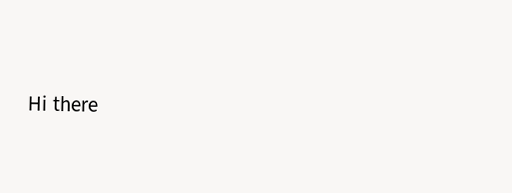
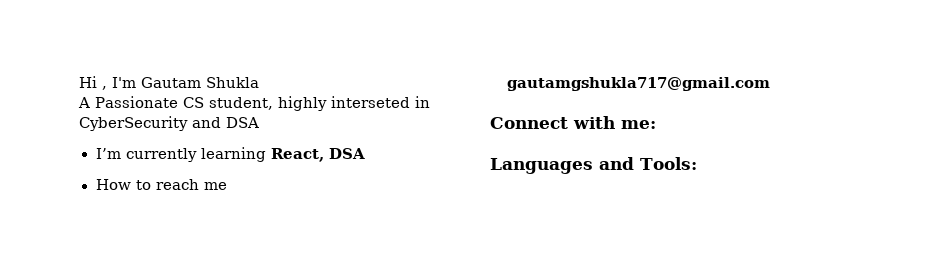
- Hi there
+ Hi , I'm Gautam Shukla
+ A Passionate CS student, highly interseted in CyberSecurity and DSA
+ I’m currently learning React, DSA
+ How to reach me gautamgshukla717@gmail.com
+ Connect with me:
+ Languages and Tools:

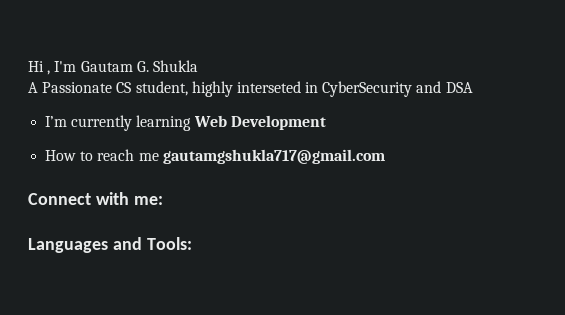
- Hi , I'm Gautam Shukla
+ Hi , I'm Gautam G. Shukla
- I’m currently learning React, DSA
+ I’m currently learning Web Development

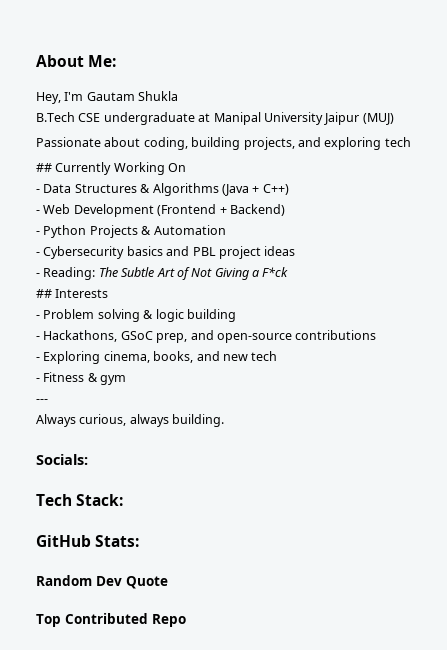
- Hi , I'm Gautam G. Shukla
+ About Me:
+ Hey, I'm Gautam Shukla
- A Passionate CS student, highly interseted in CyberSecurity and DSA
- I’m currently learning Web Development
- How to reach me gautamgshukla717@gmail.com
- Connect with me:
- Languages and Tools:
+ B.Tech CSE undergraduate at Manipal University Jaipur (MUJ)
+ Passionate about coding, building projects, and exploring tech
+ ## Currently Working On
+ - Data Structures & Algorithms (Java + C++)
+ - Web Development (Frontend + Backend)
+ - Python Projects & Automation
+ - Cybersecurity basics and PBL project ideas
+ - Reading: The Subtle Art of Not Giving a F*ck
+ ## Interests
+ - Problem solving & logic building
+ - Hackathons, GSoC prep, and open-source contributions
+ - Exploring cinema, books, and new tech
+ - Fitness & gym
+ ---
+ Always curious, always building.
+ Socials:
+ Tech Stack:
+ GitHub Stats:
+ Random Dev Quote
+ Top Contributed Repo

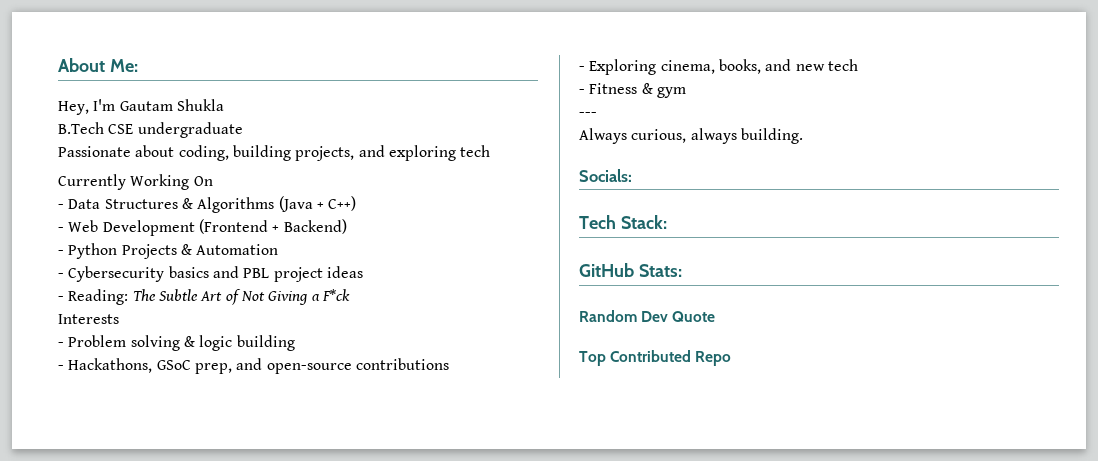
- B.Tech CSE undergraduate at Manipal University Jaipur (MUJ)
+ B.Tech CSE undergraduate
- ## Currently Working On
+ Currently Working On
- ## Interests
+ Interests

